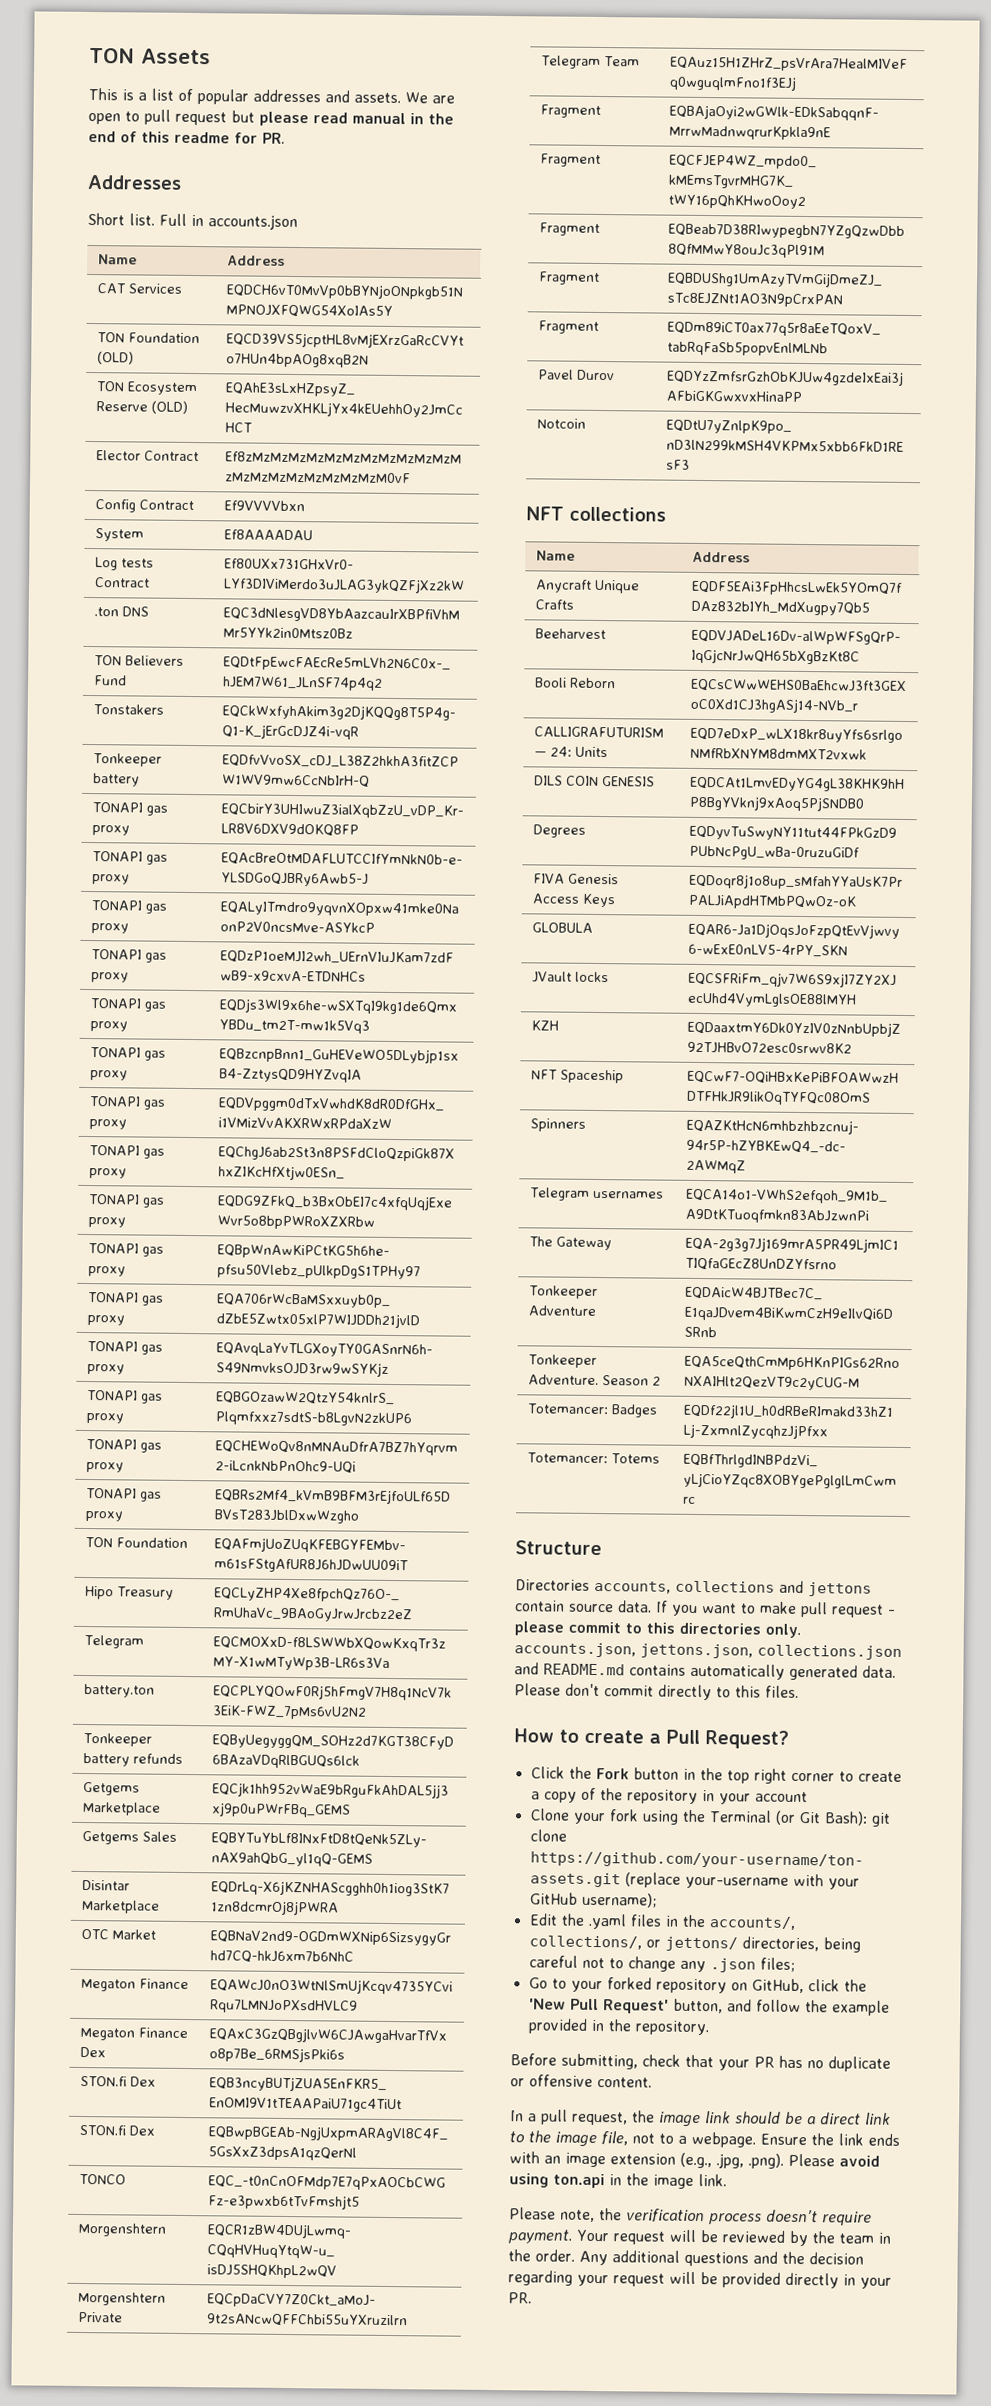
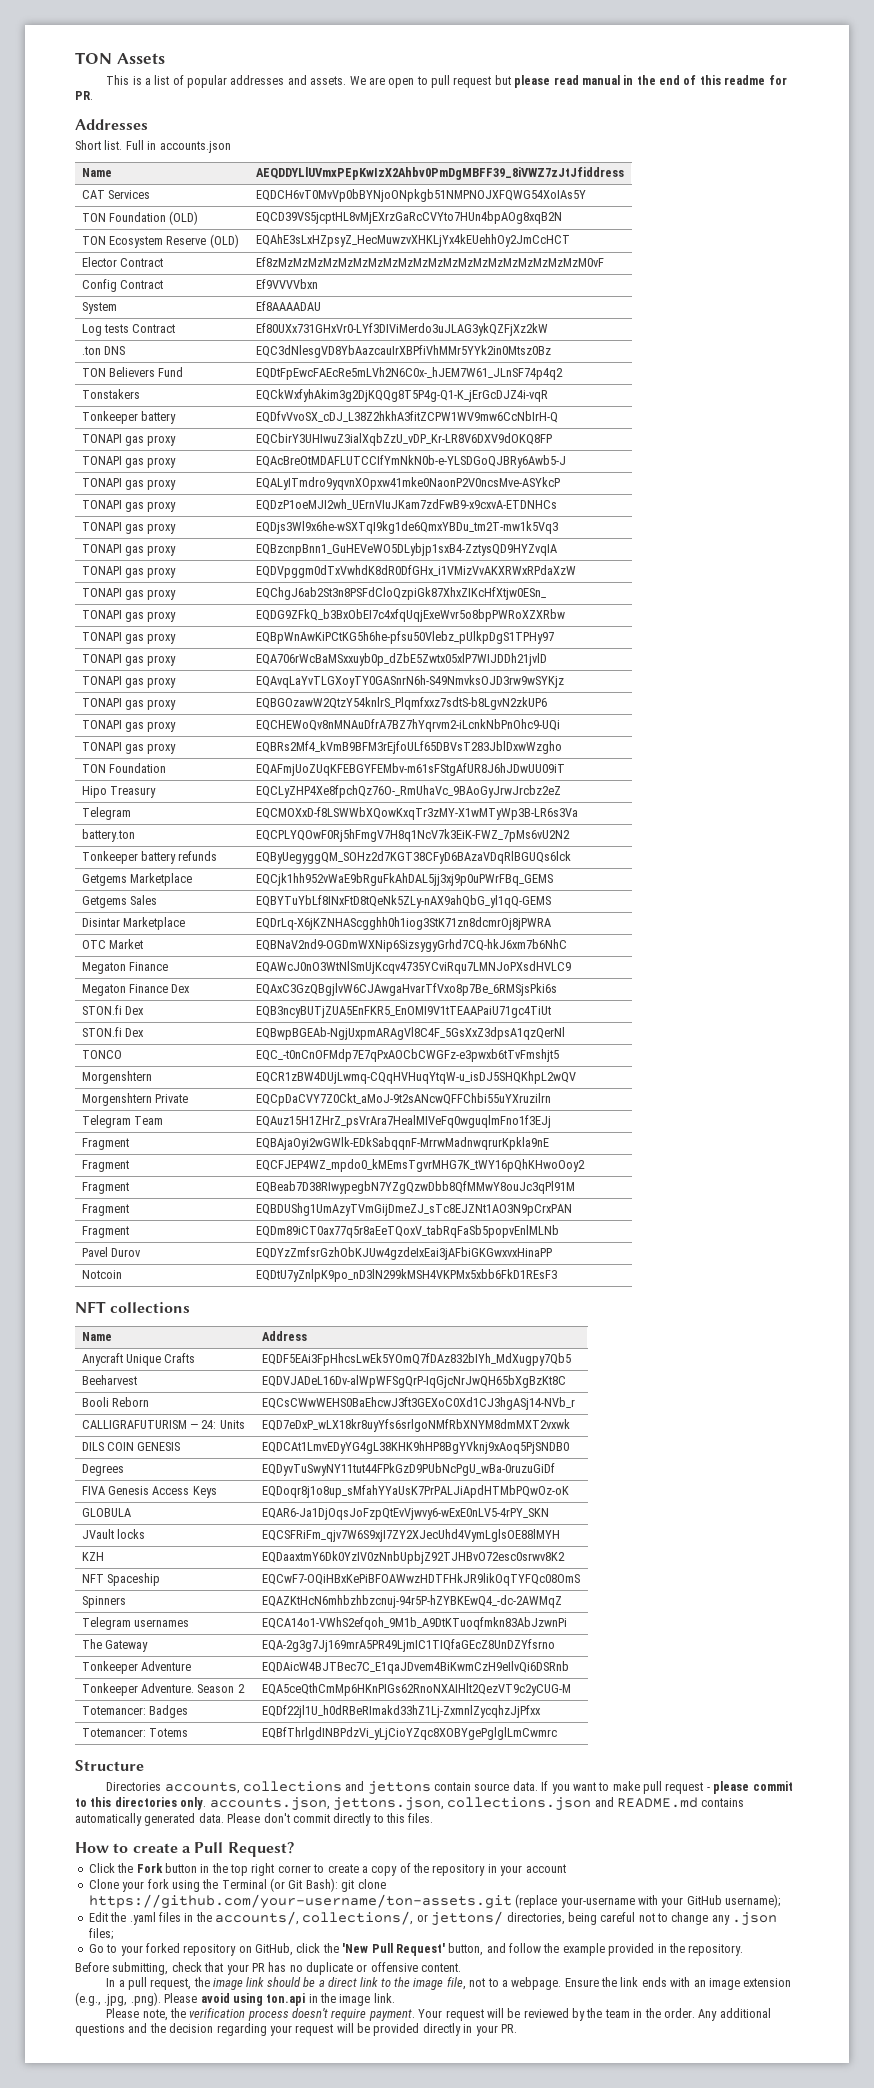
  Full in accounts.json
- Name | Address
+ Name | AEQDDYLlUVmxPEpKwIzX2Ahbv0PmDgMBFF39_8iVWZ7zJtJfiddress

